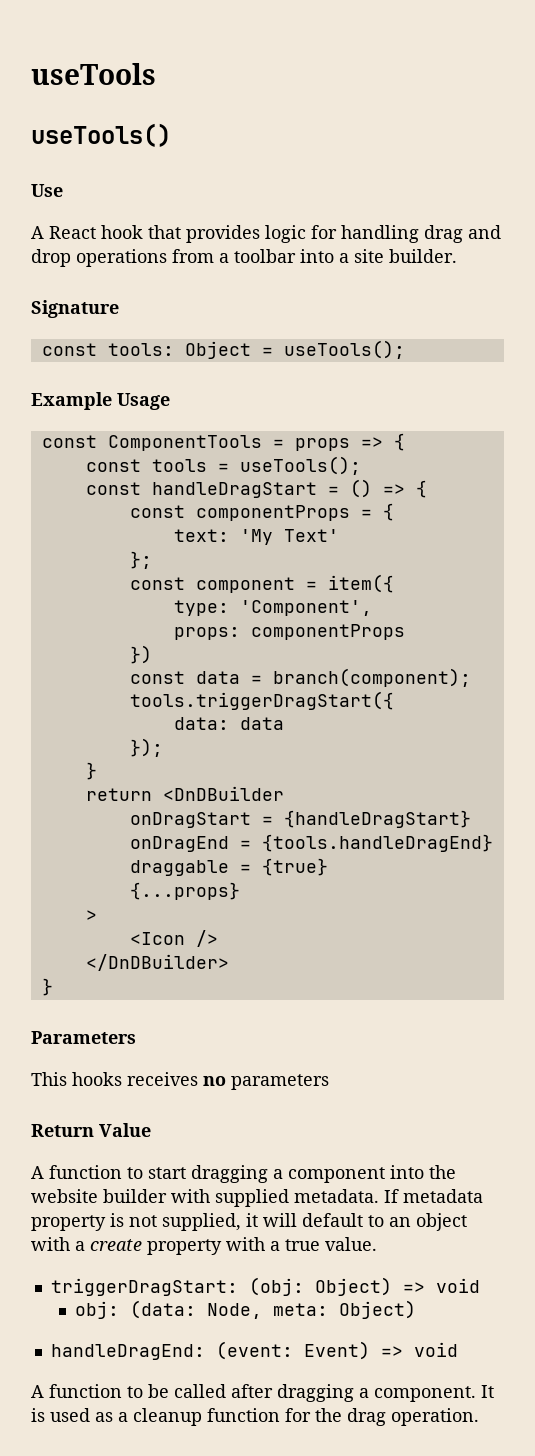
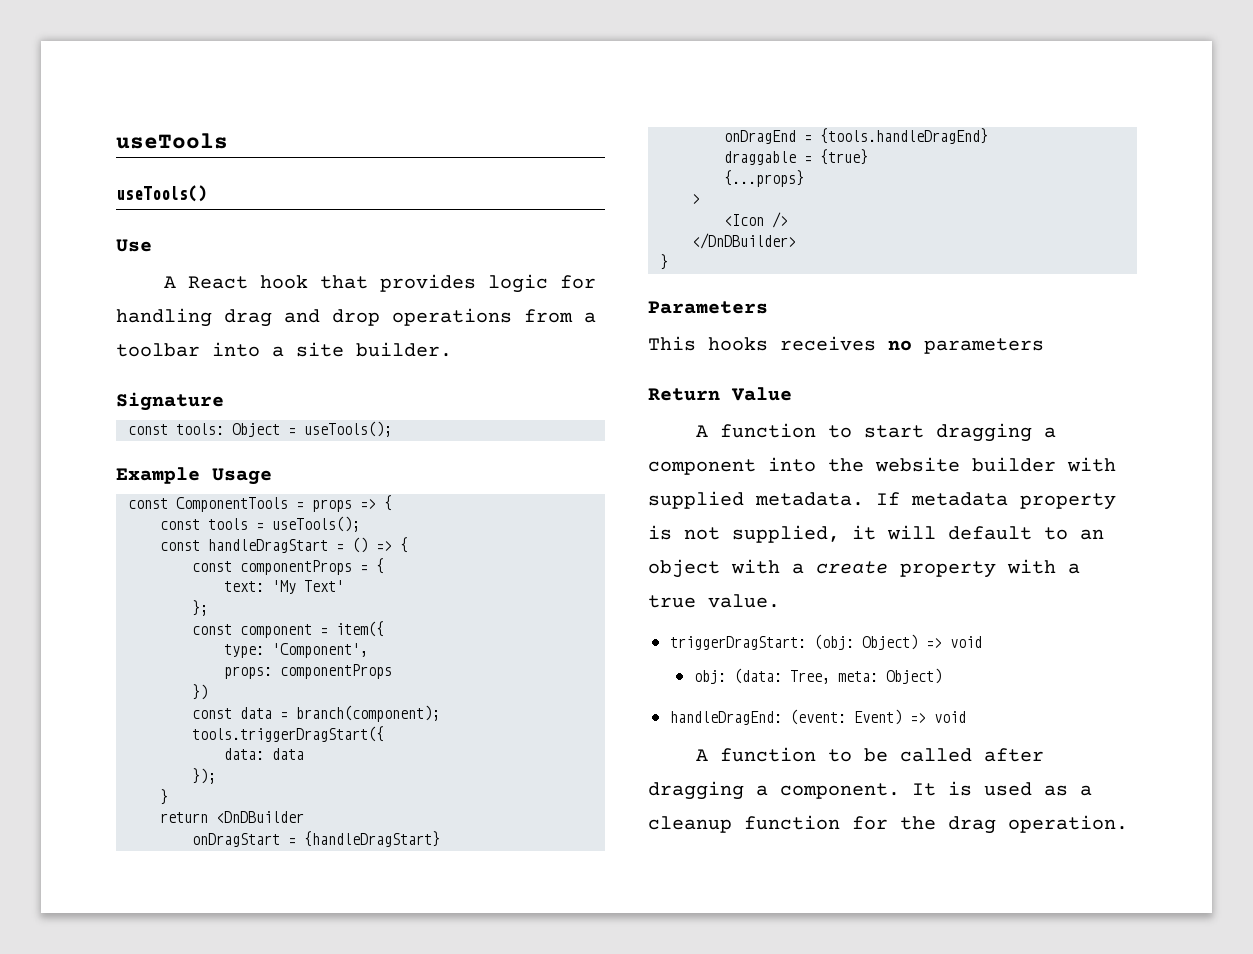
- obj: (data: Node, meta: Object)
+ obj: (data: Tree, meta: Object)

